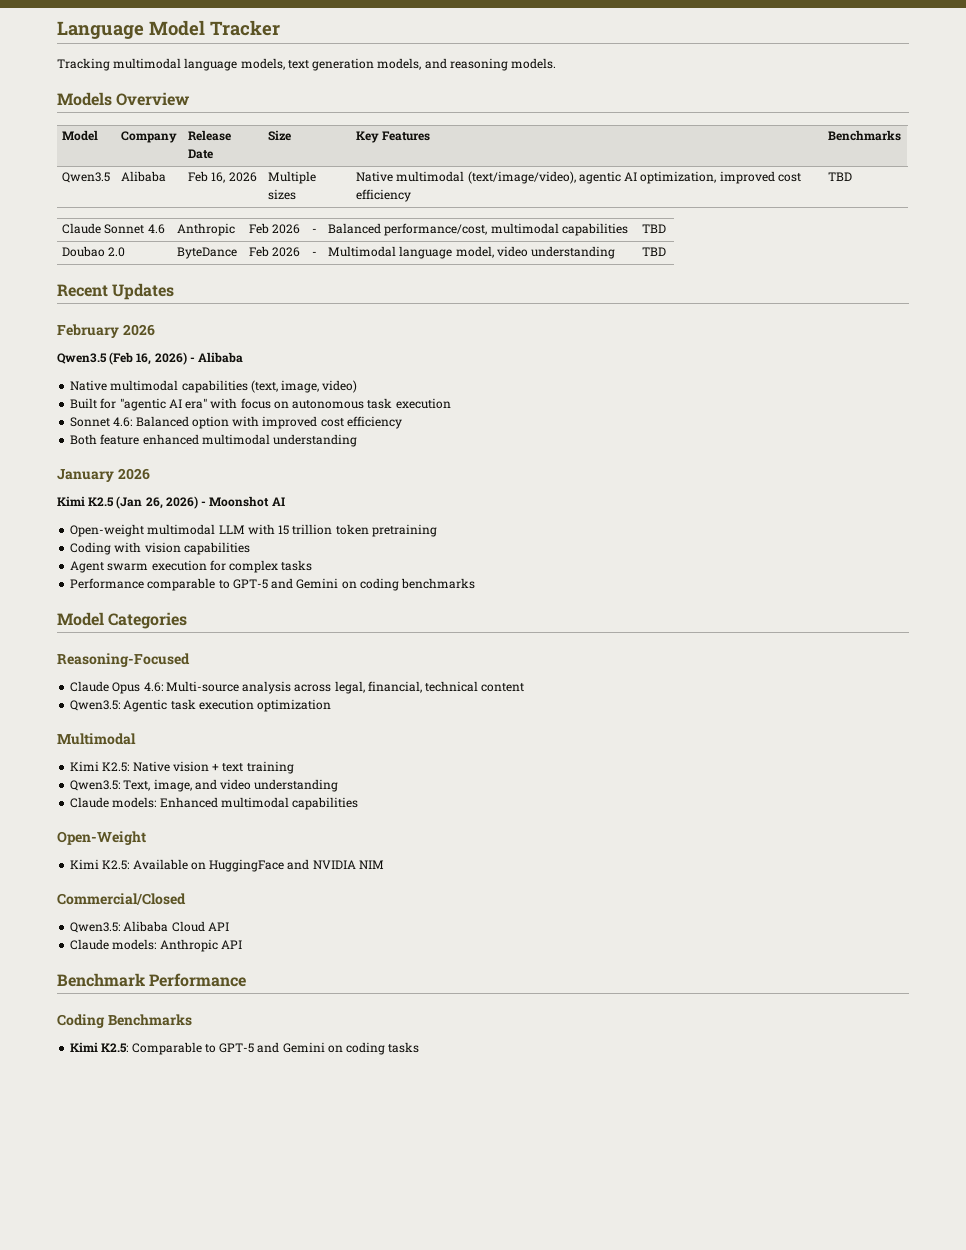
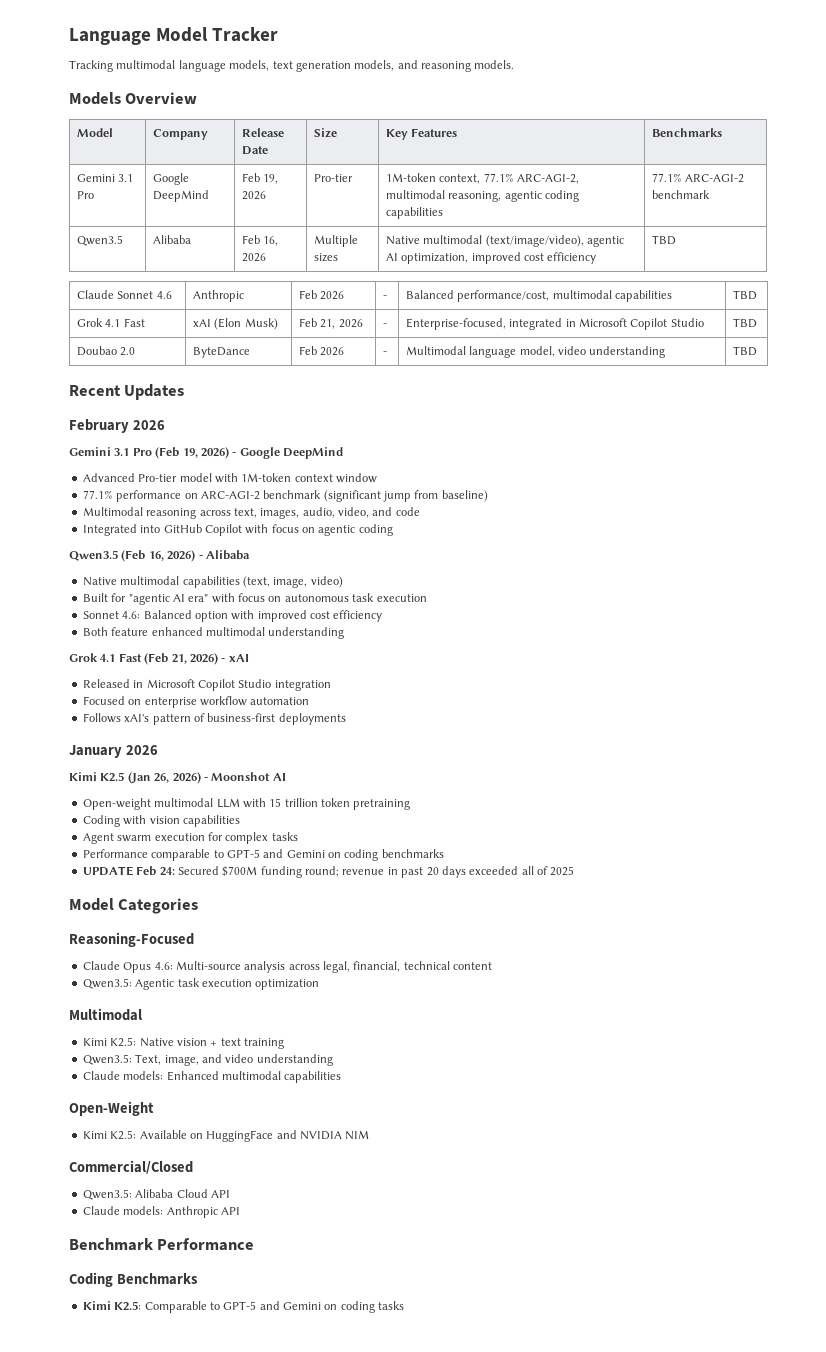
+ Gemini 3.1 Pro | Google DeepMind | Feb 19, 2026 | Pro-tier | 1M-token context, 77.1% ARC-AGI-2, multimodal reasoning, agentic coding capabilities | 77.1% ARC-AGI-2 benchmark
+ Grok 4.1 Fast | xAI (Elon Musk) | Feb 21, 2026 | - | Enterprise-focused, integrated in Microsoft Copilot Studio | TBD
+ Gemini 3.1 Pro (Feb 19, 2026) - Google DeepMind
+ Advanced Pro-tier model with 1M-token context window
+ 77.1% performance on ARC-AGI-2 benchmark (significant jump from baseline)
+ Multimodal reasoning across text, images, audio, video, and code
+ Integrated into GitHub Copilot with focus on agentic coding
+ Grok 4.1 Fast (Feb 21, 2026) - xAI
+ Released in Microsoft Copilot Studio integration
+ Focused on enterprise workflow automation
+ Follows xAI's pattern of business-first deployments
+ UPDATE Feb 24: Secured $700M funding round; revenue in past 20 days exceeded all of 2025

